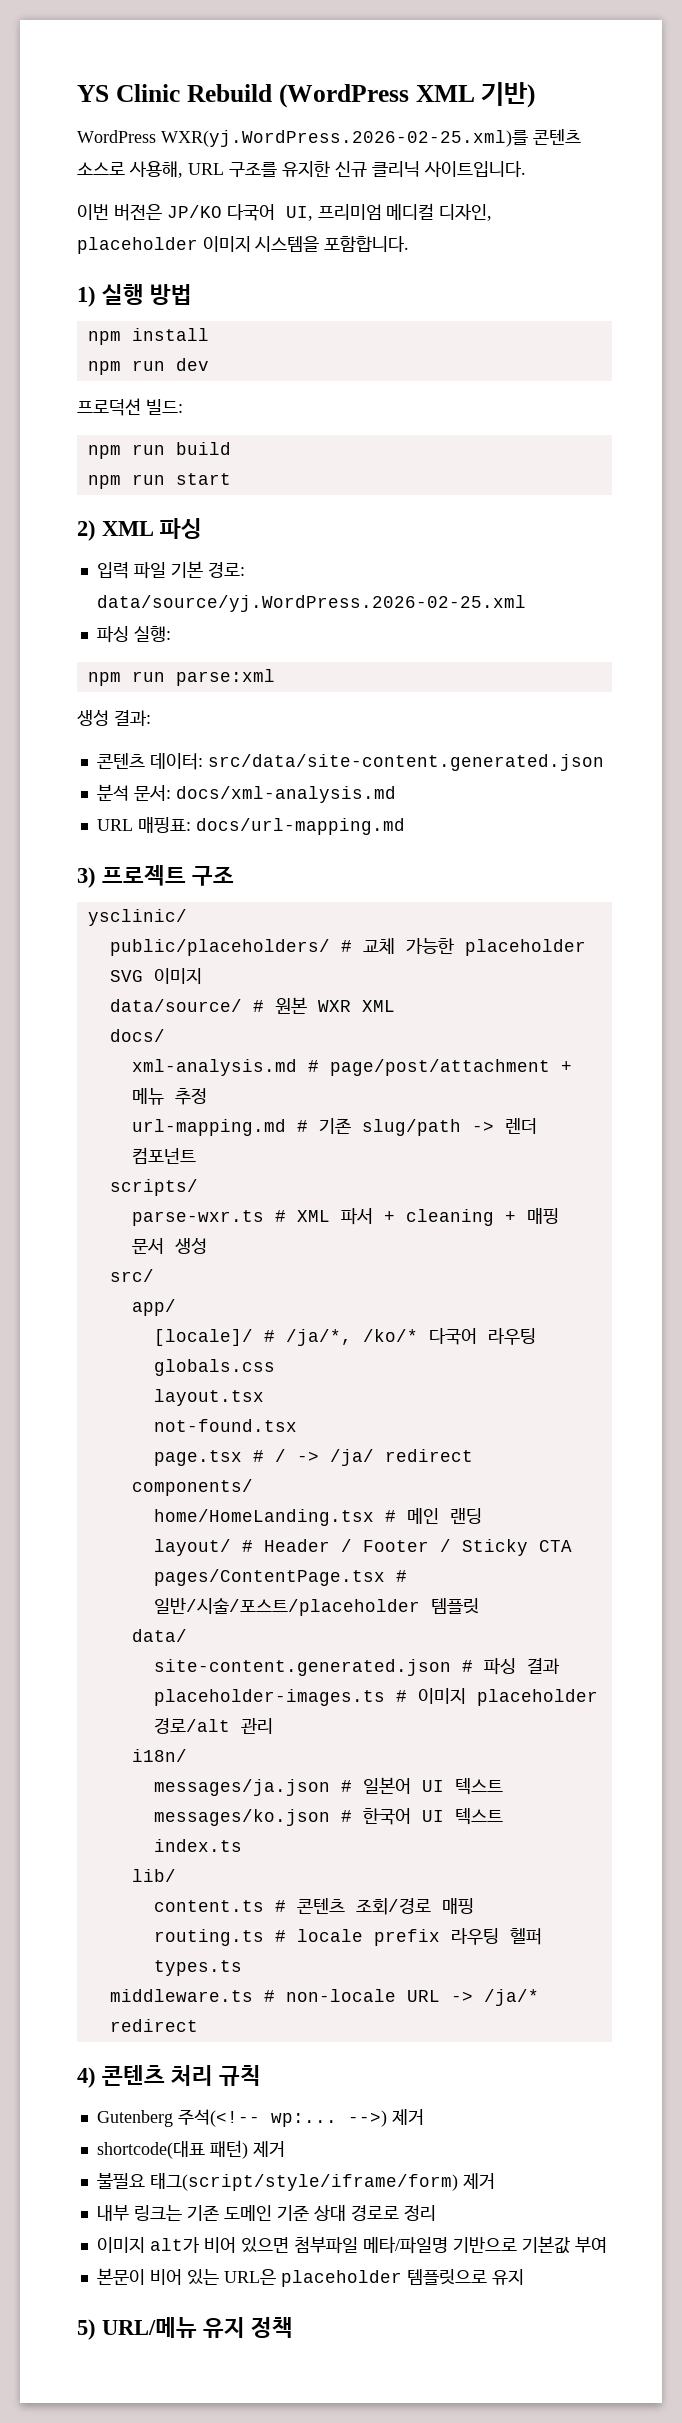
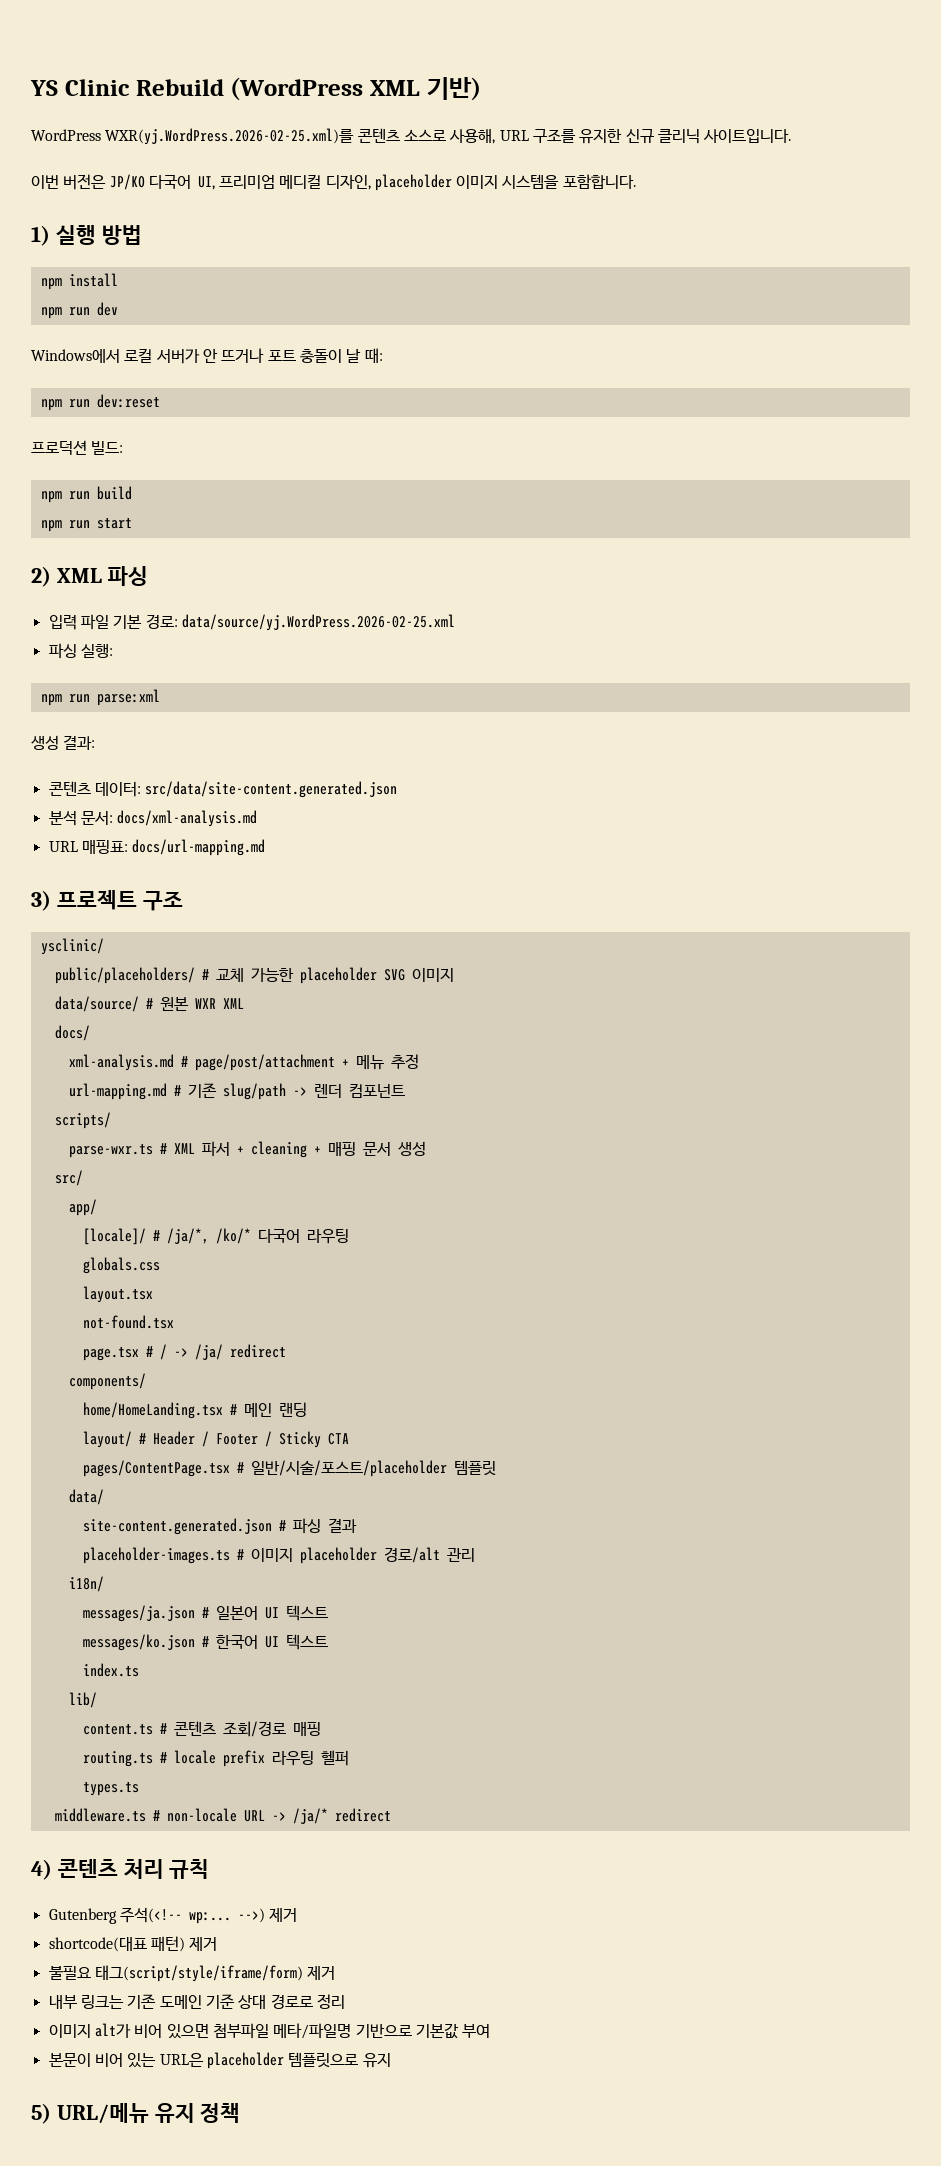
+ Windows에서 로컬 서버가 안 뜨거나 포트 충돌이 날 때:
+ npm run dev:reset

